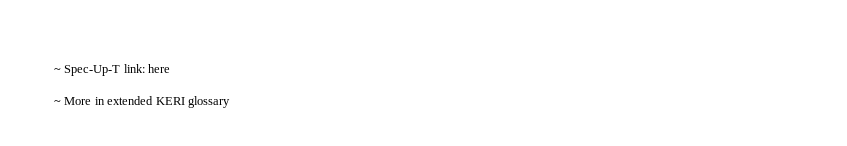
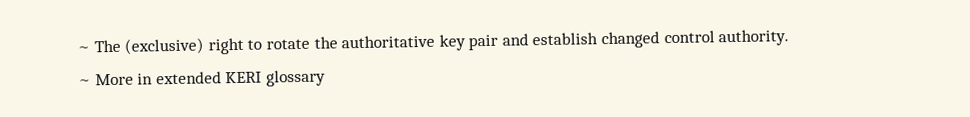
- ~ Spec-Up-T link: here
+ ~ The (exclusive) right to rotate the authoritative key pair and establish changed control authority.

